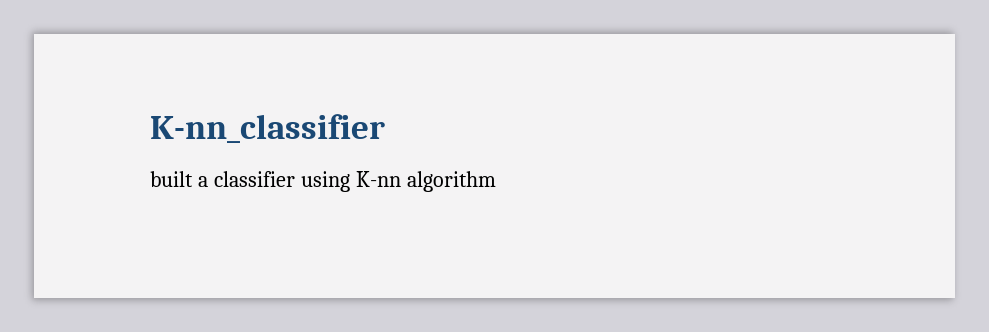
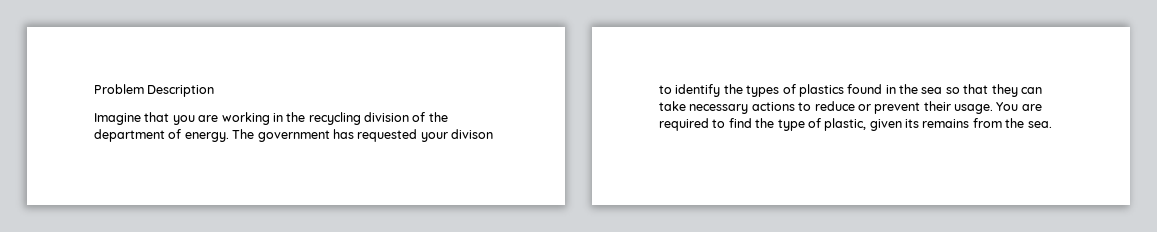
- K-nn_classifier
- built a classifier using K-nn algorithm
+ Problem Description
+ Imagine that you are working in the recycling division of the department of energy. The government has requested your divison to identify the types of plastics found in the sea so that they can take necessary actions to reduce or prevent their usage. You are required to find the type of plastic, given its remains from the sea.

